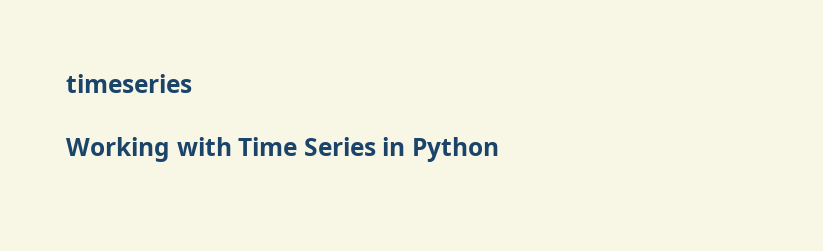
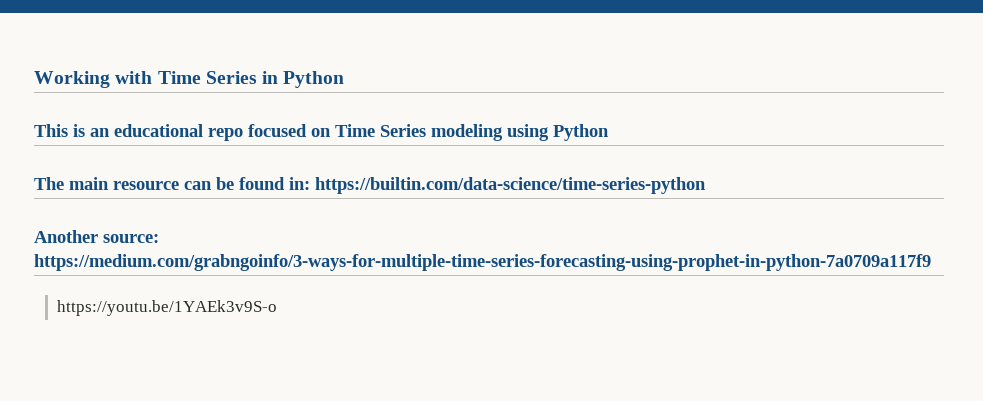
- timeseries
+ This is an educational repo focused on Time Series modeling using Python
+ The main resource can be found in: https://builtin.com/data-science/time-series-python
+ Another source: https://medium.com/grabngoinfo/3-ways-for-multiple-time-series-forecasting-using-prophet-in-python-7a0709a117f9
+ https://youtu.be/1YAEk3v9S-o

